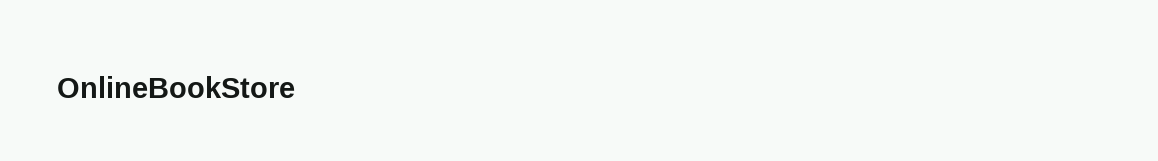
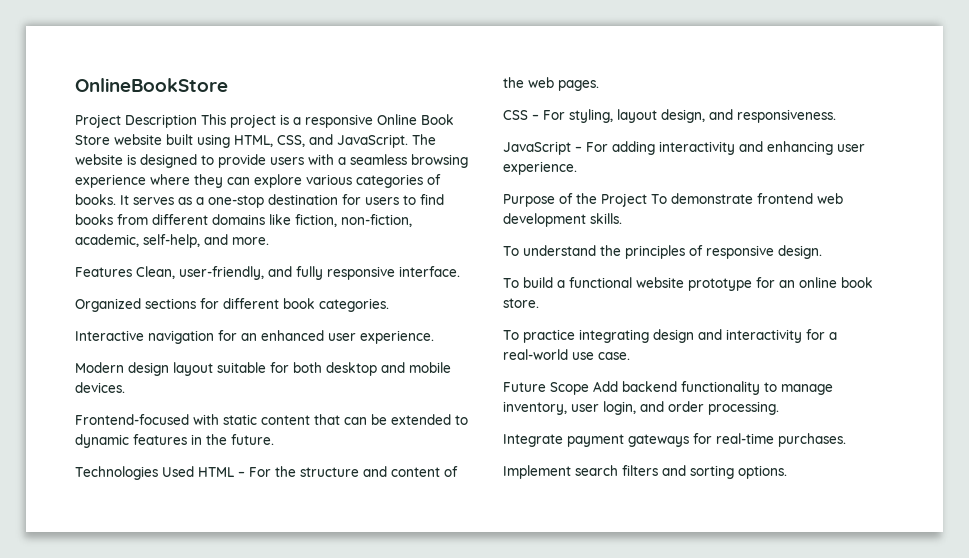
+ Project Description This project is a responsive Online Book Store website built using HTML, CSS, and JavaScript. The website is designed to provide users with a seamless browsing experience where they can explore various categories of books. It serves as a one-stop destination for users to find books from different domains like fiction, non-fiction, academic, self-help, and more.
+ Features Clean, user-friendly, and fully responsive interface.
+ Organized sections for different book categories.
+ Interactive navigation for an enhanced user experience.
+ Modern design layout suitable for both desktop and mobile devices.
+ Frontend-focused with static content that can be extended to dynamic features in the future.
+ Technologies Used HTML – For the structure and content of the web pages.
+ CSS – For styling, layout design, and responsiveness.
+ JavaScript – For adding interactivity and enhancing user experience.
+ Purpose of the Project To demonstrate frontend web development skills.
+ To understand the principles of responsive design.
+ To build a functional website prototype for an online book store.
+ To practice integrating design and interactivity for a real-world use case.
+ Future Scope Add backend functionality to manage inventory, user login, and order processing.
+ Integrate payment gateways for real-time purchases.
+ Implement search filters and sorting options.

